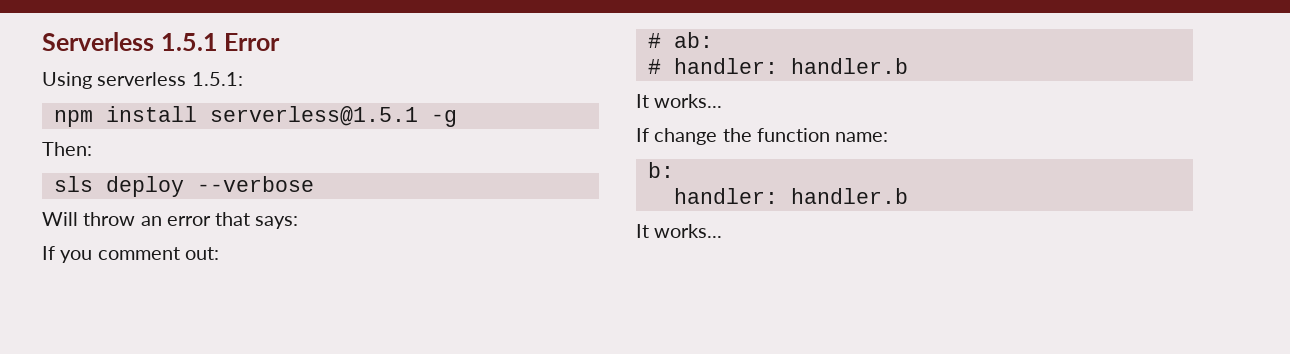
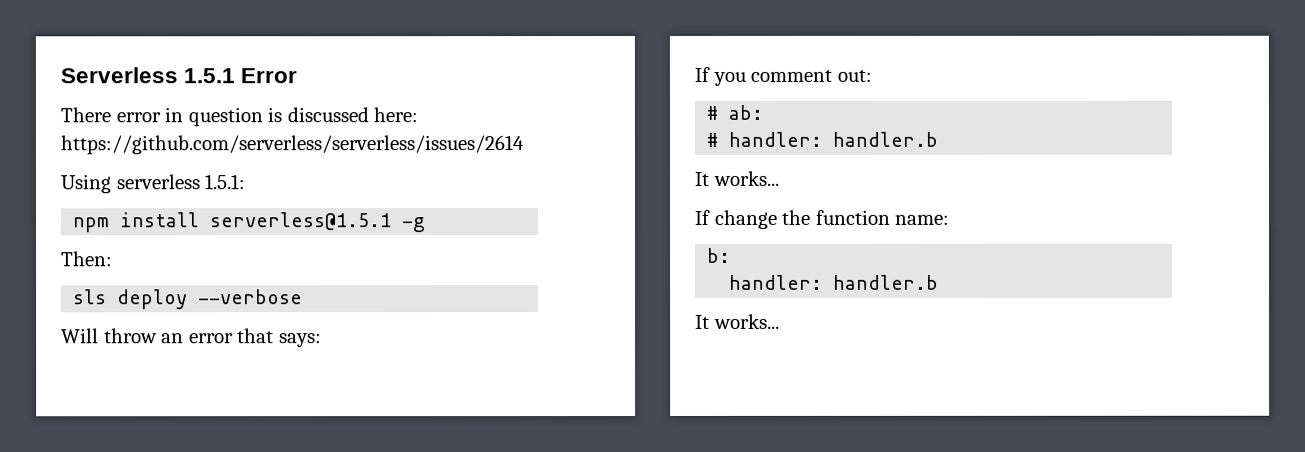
+ There error in question is discussed here: https://github.com/serverless/serverless/issues/2614

